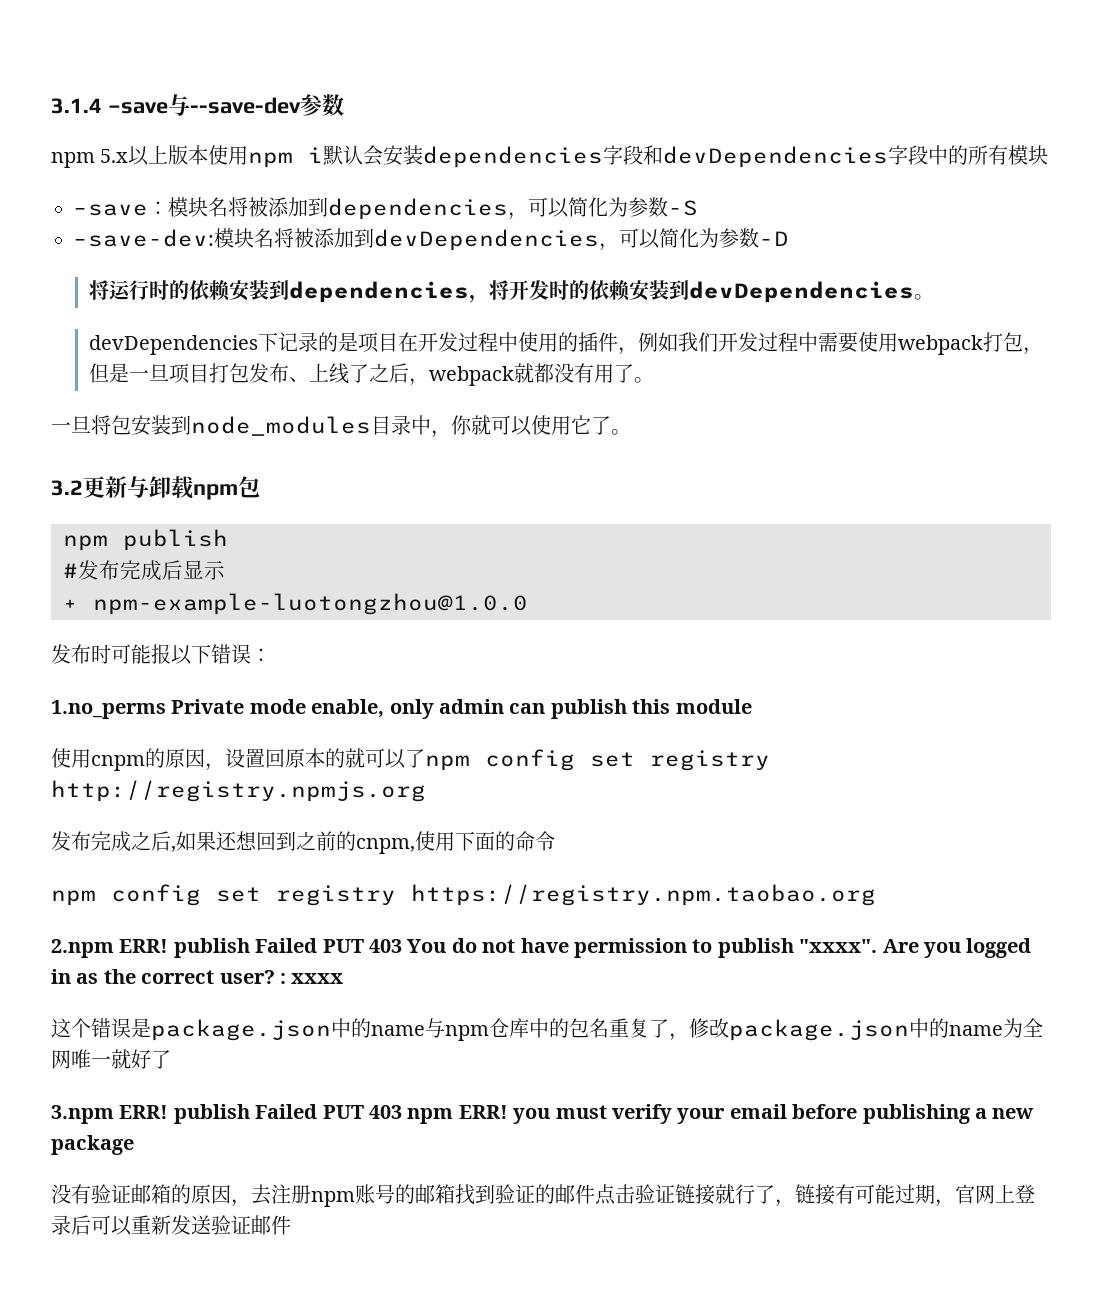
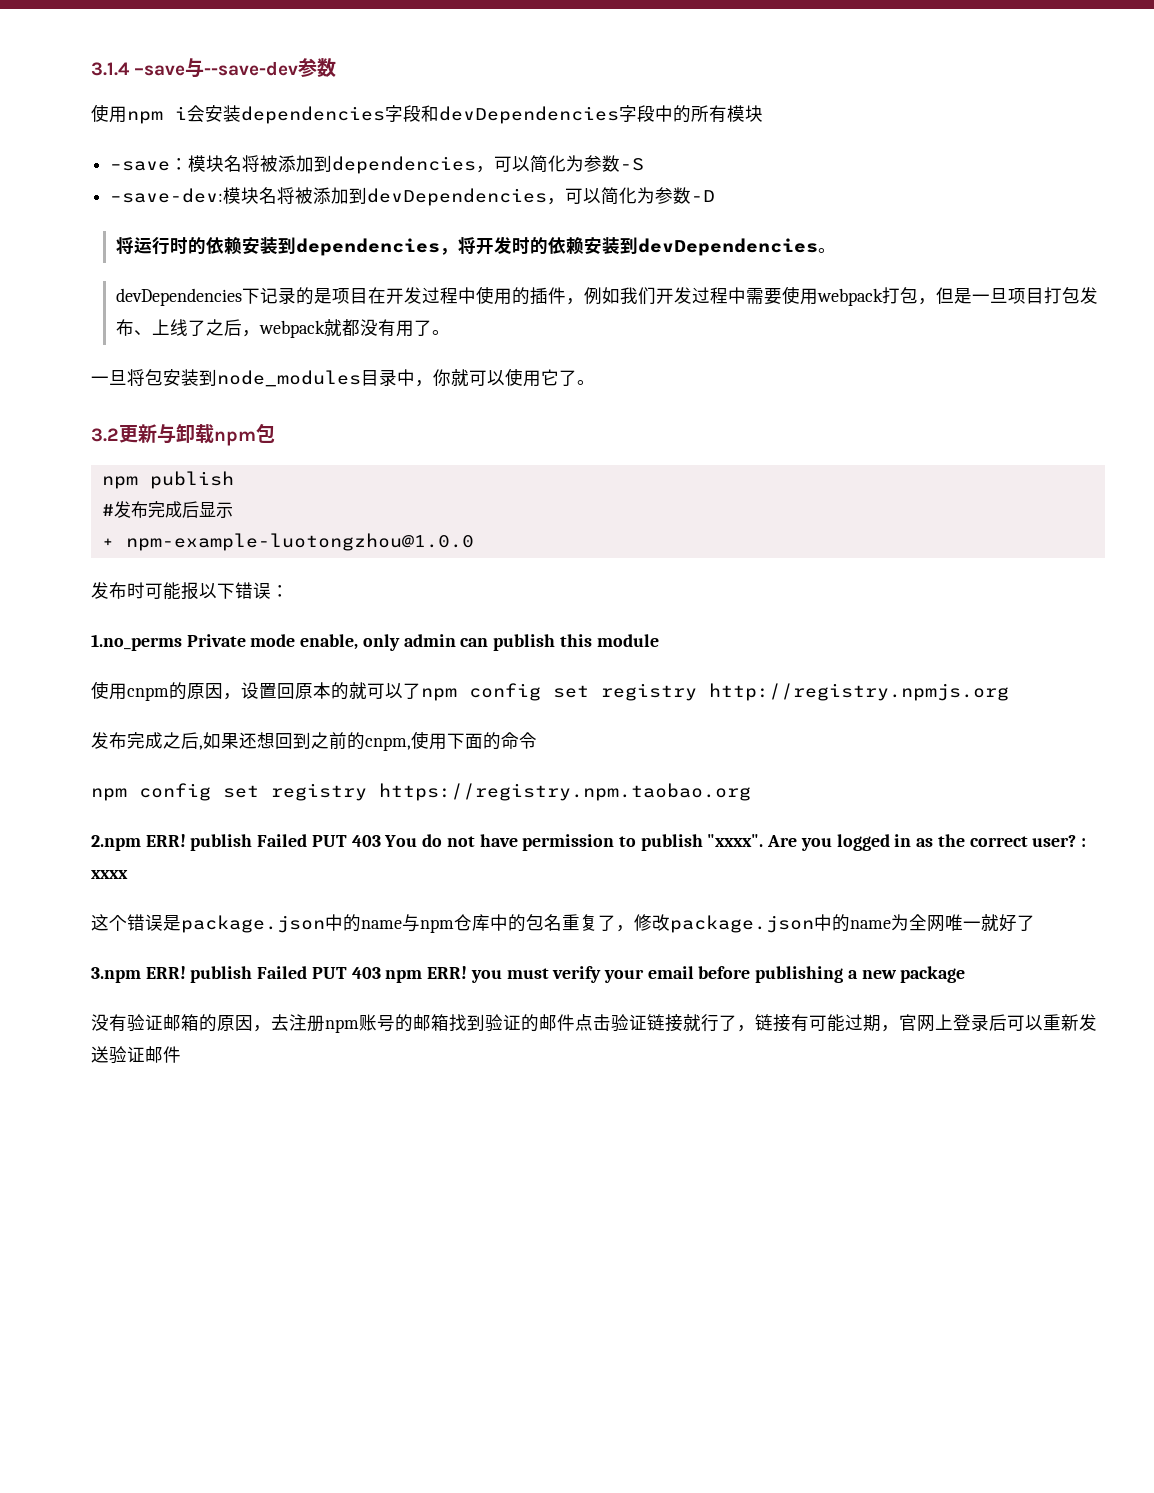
- npm 5.x以上版本使用npm i默认会安装dependencies字段和devDependencies字段中的所有模块
+ 使用npm i会安装dependencies字段和devDependencies字段中的所有模块

